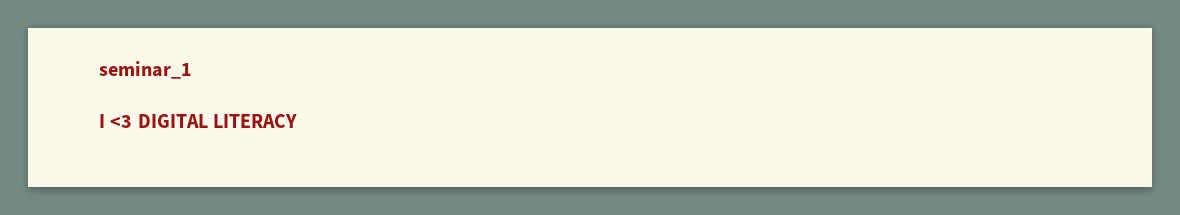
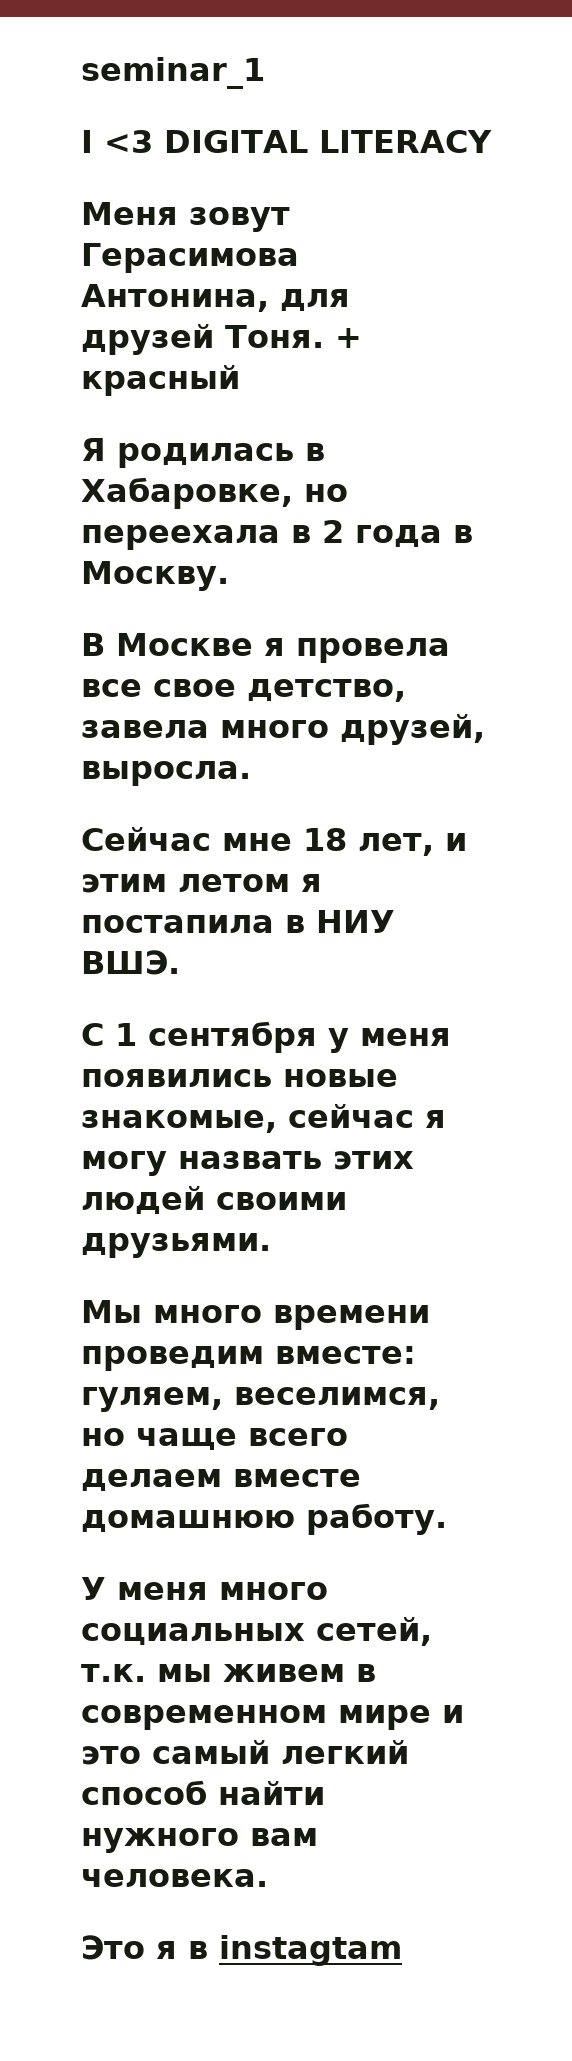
+ Меня зовут Герасимова Антонина, для друзей Тоня. + красный
+ Я родилась в Хабаровке, но переехала в 2 года в Москву.
+ В Москве я провела все свое детство, завела много друзей, выросла.
+ Сейчас мне 18 лет, и этим летом я постапила в НИУ ВШЭ.
+ С 1 сентября у меня появились новые знакомые, сейчас я могу назвать этих людей своими друзьями.
+ Мы много времени проведим вместе: гуляем, веселимся, но чаще всего делаем вместе домашнюю работу.
+ У меня много социальных сетей, т.к. мы живем в современном мире и это самый легкий способ найти нужного вам человека.
+ Это я в instagtam

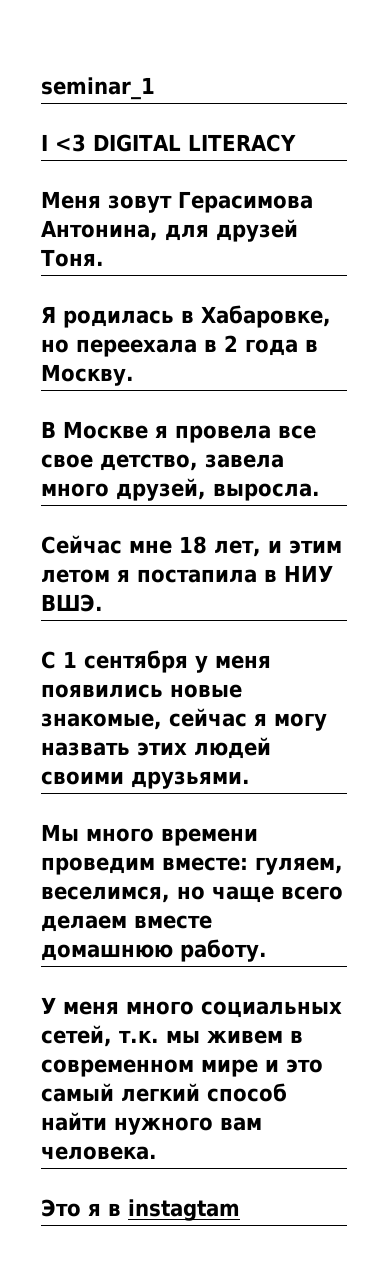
- + красный

